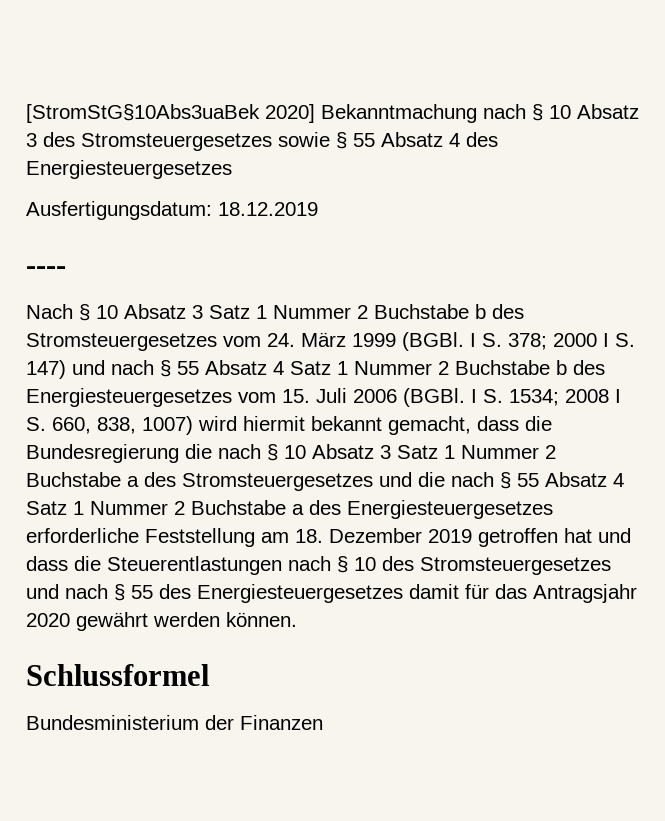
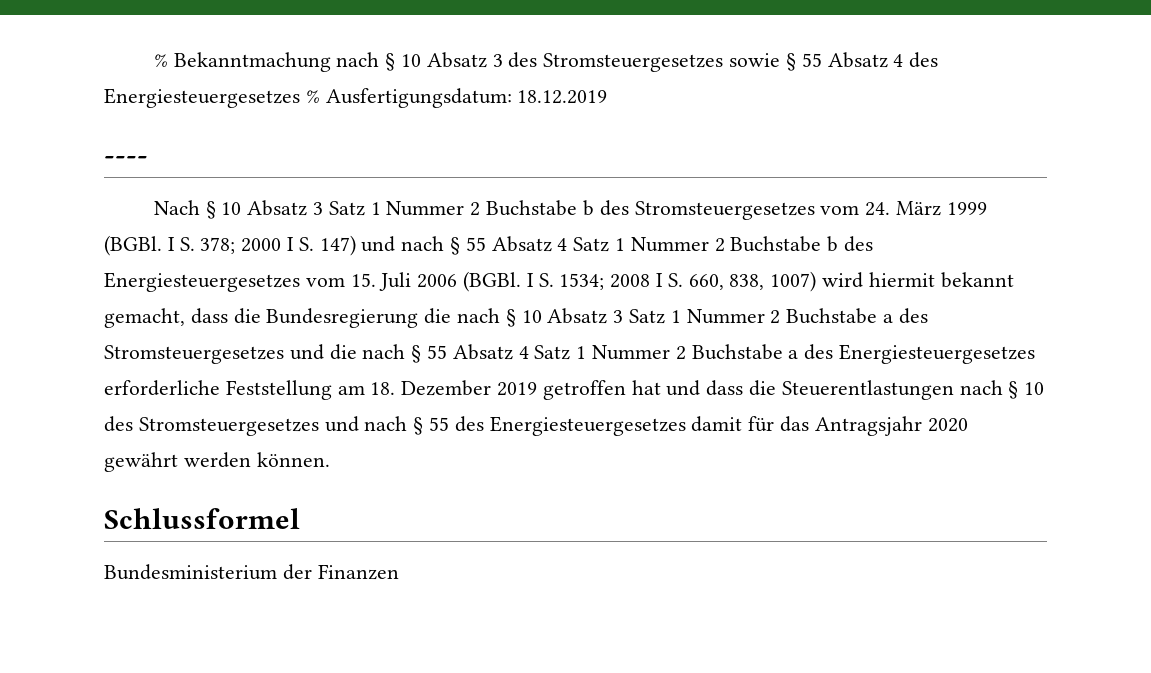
- [StromStG§10Abs3uaBek 2020] Bekanntmachung nach § 10 Absatz 3 des Stromsteuergesetzes sowie § 55 Absatz 4 des Energiesteuergesetzes
- Ausfertigungsdatum: 18.12.2019
+ % Bekanntmachung nach § 10 Absatz 3 des Stromsteuergesetzes sowie § 55 Absatz 4 des Energiesteuergesetzes % Ausfertigungsdatum: 18.12.2019

